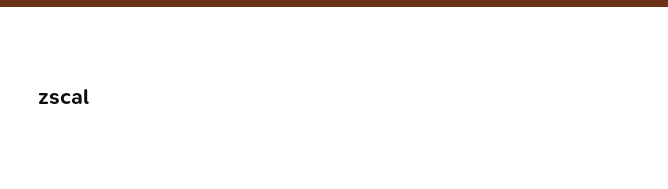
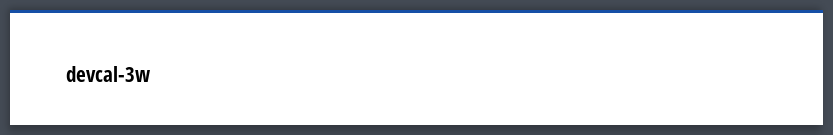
- zscal
+ devcal-3w

